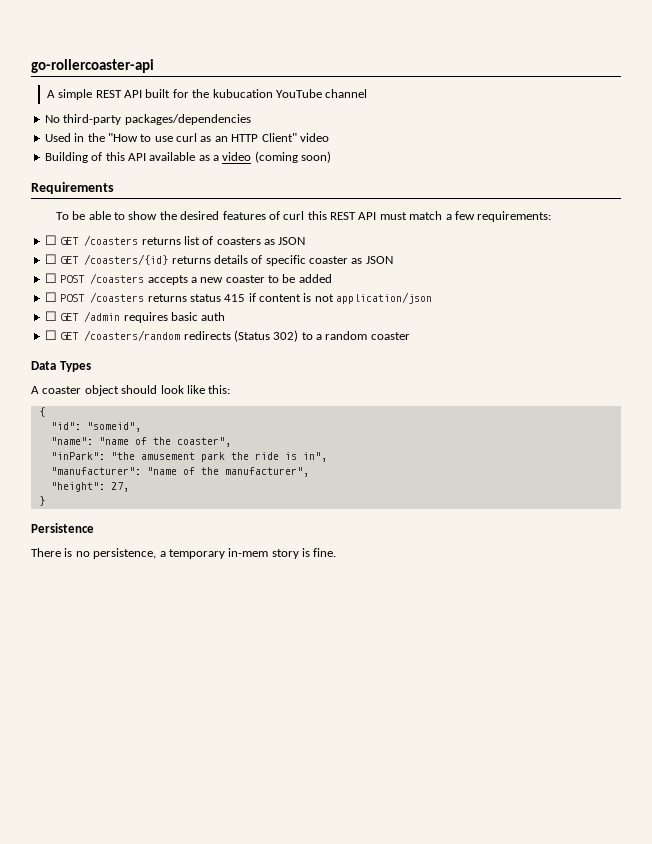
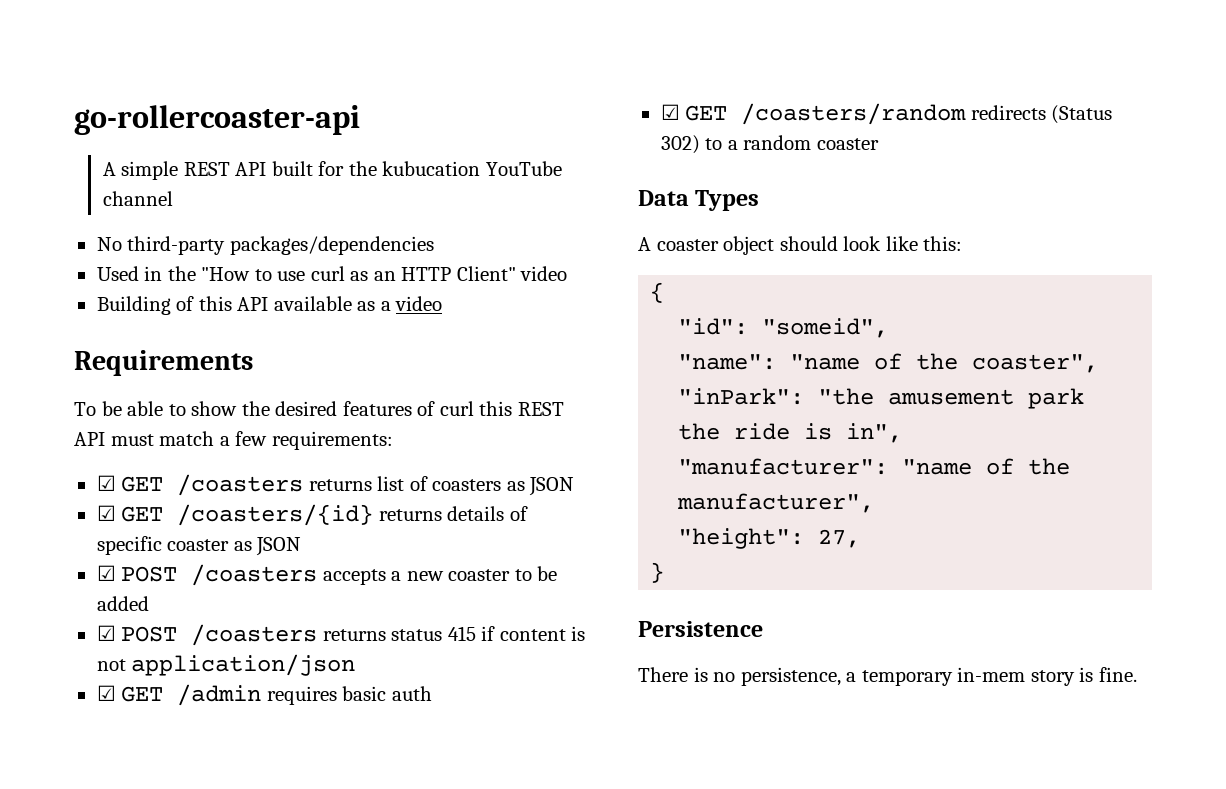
- Building of this API available as a video (coming soon)
+ Building of this API available as a video
- ☐ GET /coasters returns list of coasters as JSON
+ ☑ GET /coasters returns list of coasters as JSON
- ☐ GET /coasters/{id} returns details of specific coaster as JSON
+ ☑ GET /coasters/{id} returns details of specific coaster as JSON
- ☐ POST /coasters accepts a new coaster to be added
+ ☑ POST /coasters accepts a new coaster to be added
- ☐ POST /coasters returns status 415 if content is not application/json
+ ☑ POST /coasters returns status 415 if content is not application/json
- ☐ GET /admin requires basic auth
+ ☑ GET /admin requires basic auth
- ☐ GET /coasters/random redirects (Status 302) to a random coaster
+ ☑ GET /coasters/random redirects (Status 302) to a random coaster

